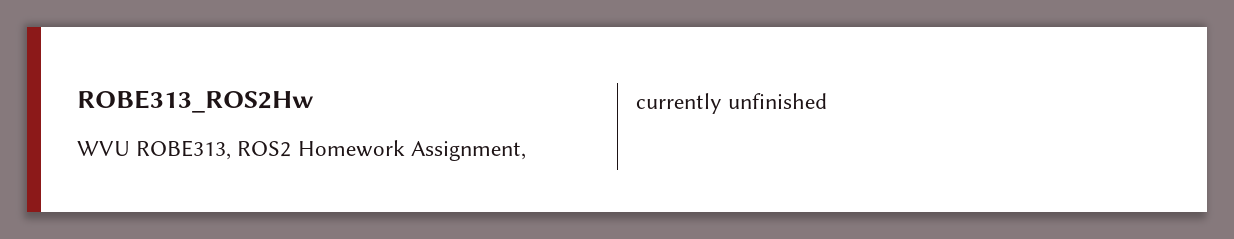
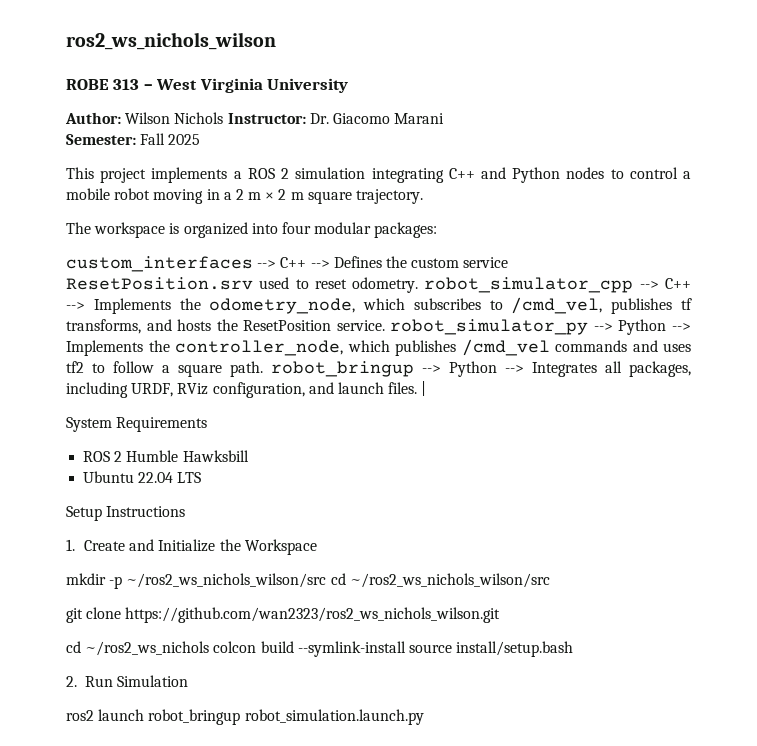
- ROBE313_ROS2Hw
- WVU ROBE313, ROS2 Homework Assignment, currently unfinished
+ ros2_ws_nichols_wilson
+ ROBE 313 – West Virginia University
+ Author: Wilson Nichols Instructor: Dr. Giacomo Marani
+ Semester: Fall 2025
+ This project implements a ROS 2 simulation integrating C++ and Python nodes to control a mobile robot moving in a 2 m × 2 m square trajectory.
+ The workspace is organized into four modular packages:
+ custom_interfaces --> C++ --> Defines the custom service ResetPosition.srv used to reset odometry. robot_simulator_cpp --> C++ --> Implements the odometry_node, which subscribes to /cmd_vel, publishes tf transforms, and hosts the ResetPosition service. robot_simulator_py --> Python --> Implements the controller_node, which publishes /cmd_vel commands and uses tf2 to follow a square path. robot_bringup --> Python --> Integrates all packages, including URDF, RViz configuration, and launch files. |
+ System Requirements
+ ROS 2 Humble Hawksbill
+ Ubuntu 22.04 LTS
+ Setup Instructions
+ 1. Create and Initialize the Workspace
+ mkdir -p ~/ros2_ws_nichols_wilson/src cd ~/ros2_ws_nichols_wilson/src
+ git clone https://github.com/wan2323/ros2_ws_nichols_wilson.git
+ cd ~/ros2_ws_nichols colcon build --symlink-install source install/setup.bash
+ 2. Run Simulation
+ ros2 launch robot_bringup robot_simulation.launch.py

